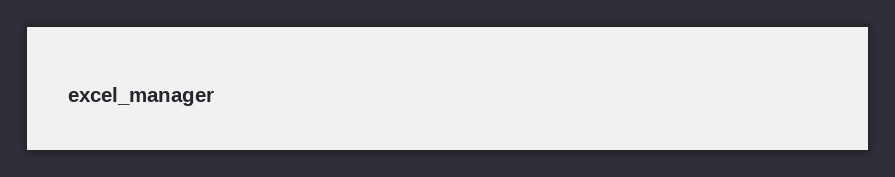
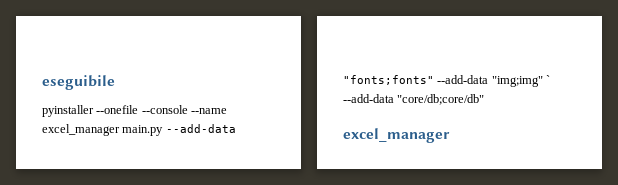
+ eseguibile
+ pyinstaller --onefile --console --name excel_manager main.py --add-data "fonts;fonts" --add-data "img;img" ` --add-data "core/db;core/db"

